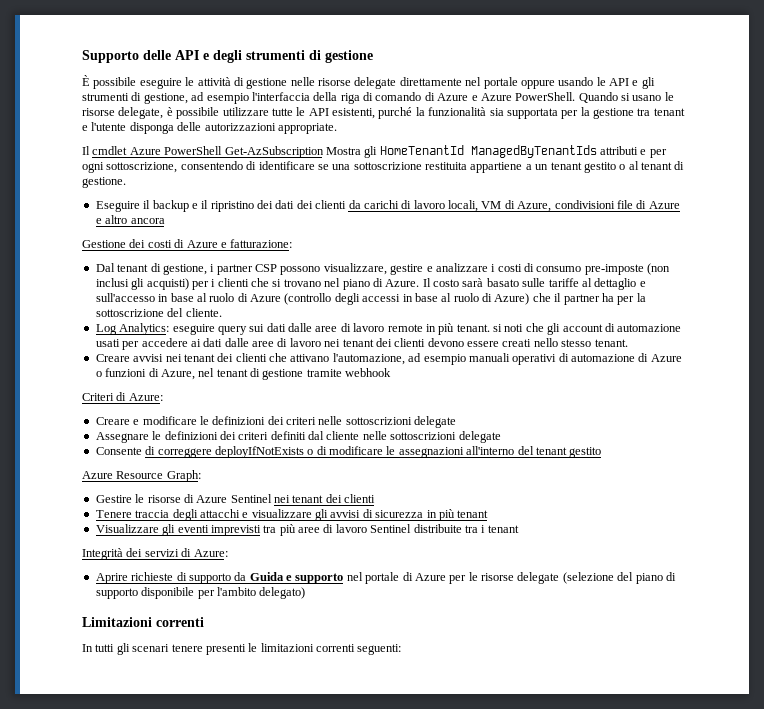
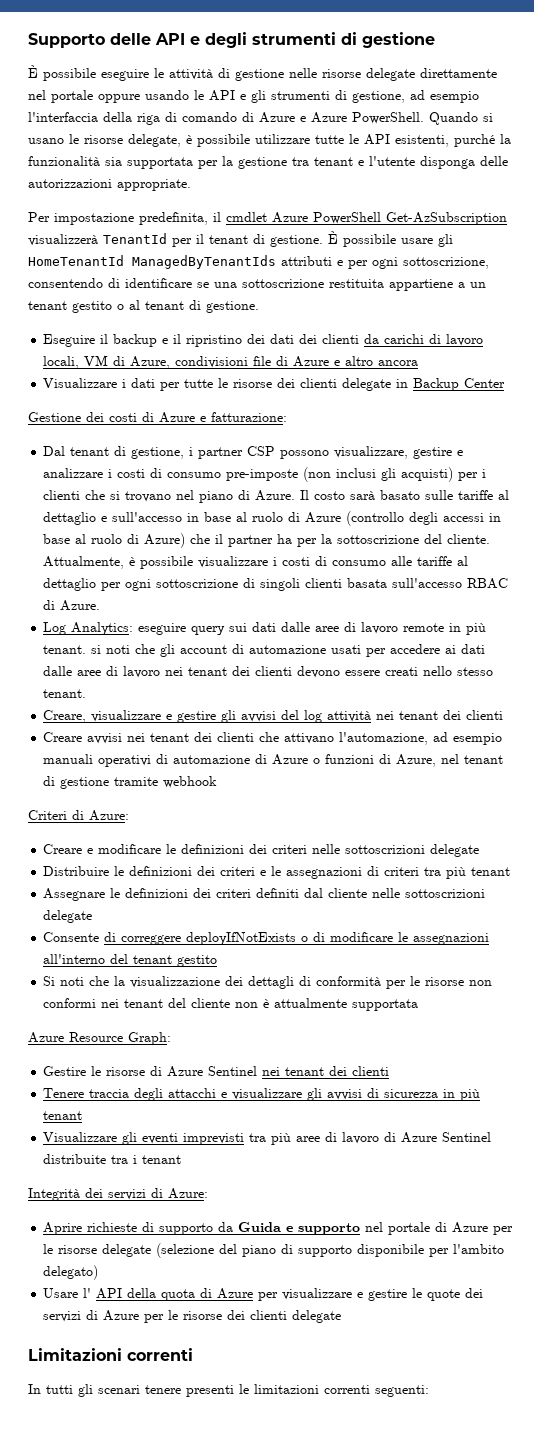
- Il cmdlet Azure PowerShell Get-AzSubscription Mostra gli HomeTenantId ManagedByTenantIds attributi e per ogni sottoscrizione, consentendo di identificare se una sottoscrizione restituita appartiene a un tenant gestito o al tenant di gestione.
+ Per impostazione predefinita, il cmdlet Azure PowerShell Get-AzSubscription visualizzerà TenantId per il tenant di gestione. È possibile usare gli HomeTenantId ManagedByTenantIds attributi e per ogni sottoscrizione, consentendo di identificare se una sottoscrizione restituita appartiene a un tenant gestito o al tenant di gestione.
+ Visualizzare i dati per tutte le risorse dei clienti delegate in Backup Center
+ Attualmente, è possibile visualizzare i costi di consumo alle tariffe al dettaglio per ogni sottoscrizione di singoli clienti basata sull'accesso RBAC di Azure.
+ Creare, visualizzare e gestire gli avvisi del log attività nei tenant dei clienti
+ Distribuire le definizioni dei criteri e le assegnazioni di criteri tra più tenant
+ Si noti che la visualizzazione dei dettagli di conformità per le risorse non conformi nei tenant del cliente non è attualmente supportata
- Visualizzare gli eventi imprevisti tra più aree di lavoro Sentinel distribuite tra i tenant
+ Visualizzare gli eventi imprevisti tra più aree di lavoro di Azure Sentinel distribuite tra i tenant
+ Usare l' API della quota di Azure per visualizzare e gestire le quote dei servizi di Azure per le risorse dei clienti delegate

